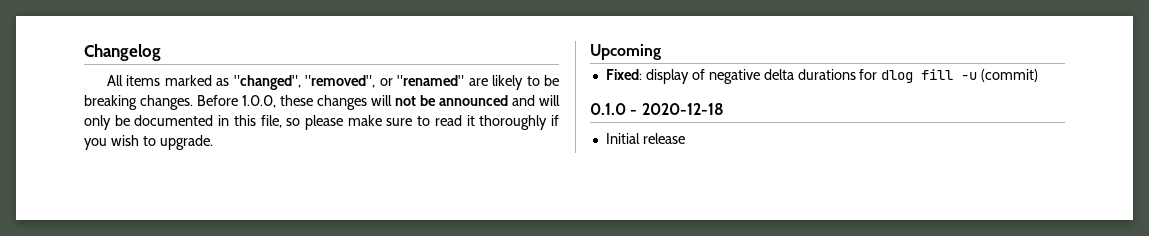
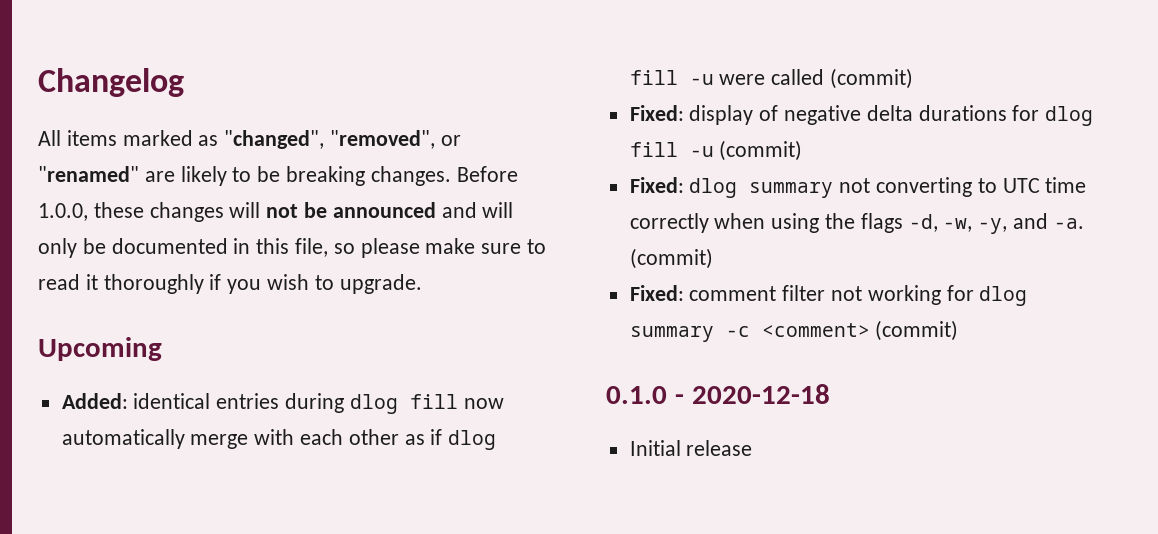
+ Added: identical entries during dlog fill now automatically merge with each other as if dlog fill -u were called (commit)
+ Fixed: dlog summary not converting to UTC time correctly when using the flags -d, -w, -y, and -a. (commit)
+ Fixed: comment filter not working for dlog summary -c <comment> (commit)

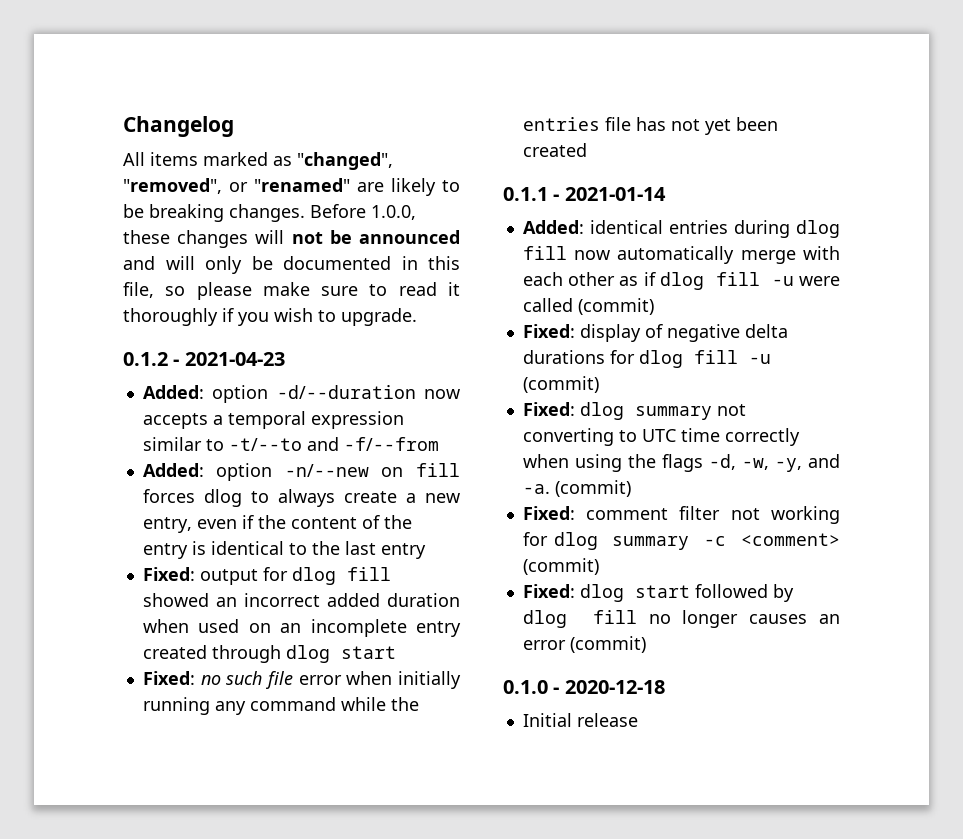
- Upcoming
+ 0.1.2 - 2021-04-23
+ Added: option -d/--duration now accepts a temporal expression similar to -t/--to and -f/--from
+ Added: option -n/--new on fill forces dlog to always create a new entry, even if the content of the entry is identical to the last entry
+ Fixed: output for dlog fill showed an incorrect added duration when used on an incomplete entry created through dlog start
+ Fixed: no such file error when initially running any command while the entries file has not yet been created
+ 0.1.1 - 2021-01-14
+ Fixed: dlog start followed by dlog fill no longer causes an error (commit)

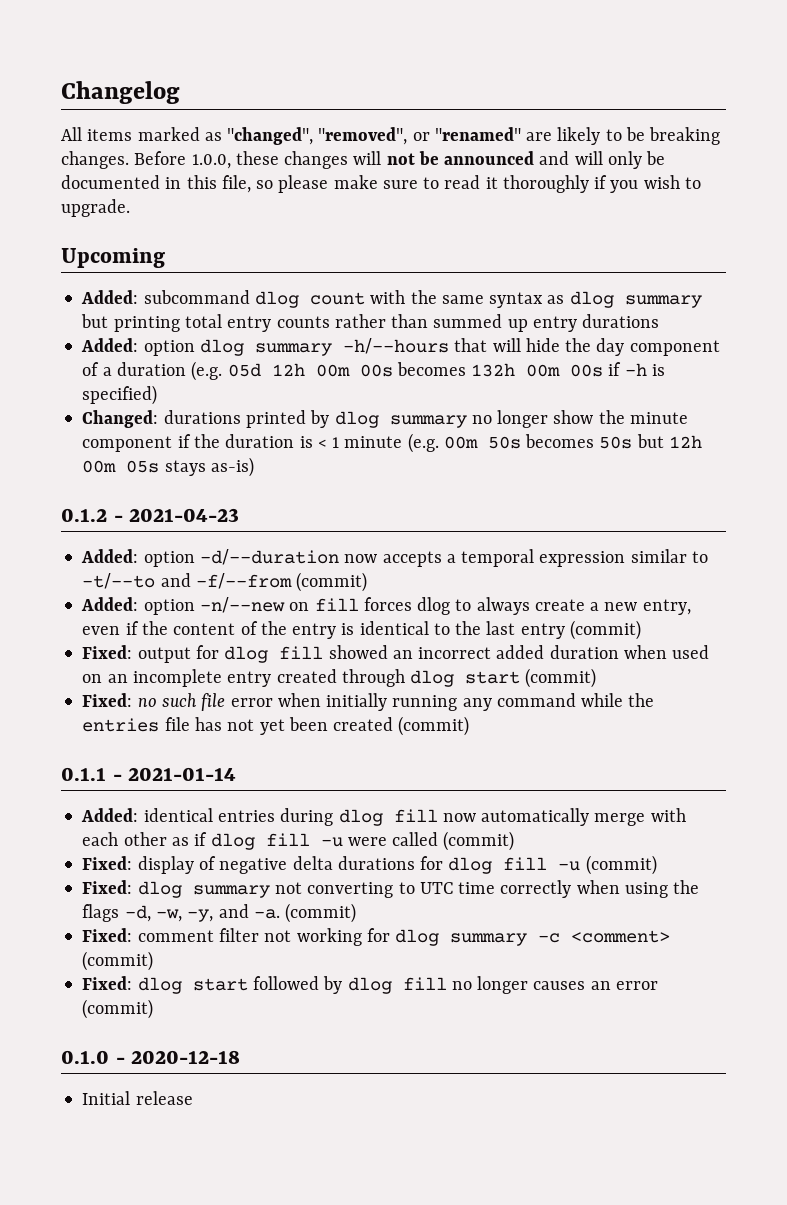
+ Upcoming
+ Added: subcommand dlog count with the same syntax as dlog summary but printing total entry counts rather than summed up entry durations
+ Added: option dlog summary -h/--hours that will hide the day component of a duration (e.g. 05d 12h 00m 00s becomes 132h 00m 00s if -h is specified)
+ Changed: durations printed by dlog summary no longer show the minute component if the duration is < 1 minute (e.g. 00m 50s becomes 50s but 12h 00m 05s stays as-is)
- Added: option -d/--duration now accepts a temporal expression similar to -t/--to and -f/--from
+ Added: option -d/--duration now accepts a temporal expression similar to -t/--to and -f/--from (commit)
- Added: option -n/--new on fill forces dlog to always create a new entry, even if the content of the entry is identical to the last entry
+ Added: option -n/--new on fill forces dlog to always create a new entry, even if the content of the entry is identical to the last entry (commit)
- Fixed: output for dlog fill showed an incorrect added duration when used on an incomplete entry created through dlog start
+ Fixed: output for dlog fill showed an incorrect added duration when used on an incomplete entry created through dlog start (commit)
- Fixed: no such file error when initially running any command while the entries file has not yet been created
+ Fixed: no such file error when initially running any command while the entries file has not yet been created (commit)

